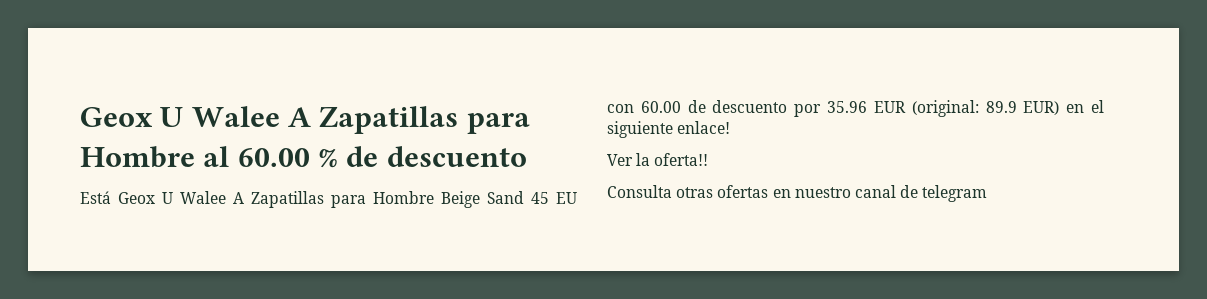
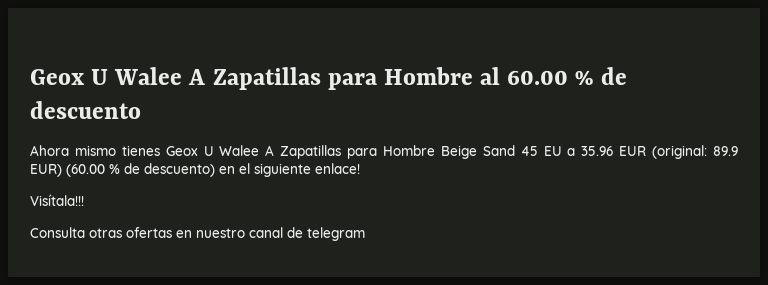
- Está Geox U Walee A Zapatillas para Hombre Beige Sand 45 EU con 60.00 de descuento por 35.96 EUR (original: 89.9 EUR) en el siguiente enlace!
+ Ahora mismo tienes Geox U Walee A Zapatillas para Hombre Beige Sand 45 EU a 35.96 EUR (original: 89.9 EUR) (60.00 % de descuento) en el siguiente enlace!
- Ver la oferta!!
+ Visítala!!!

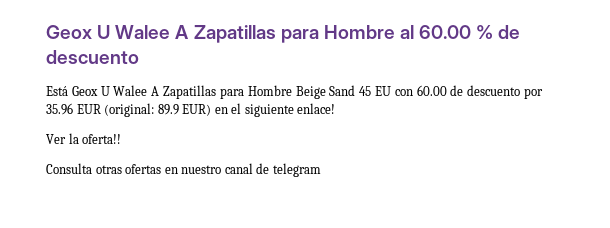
- Ahora mismo tienes Geox U Walee A Zapatillas para Hombre Beige Sand 45 EU a 35.96 EUR (original: 89.9 EUR) (60.00 % de descuento) en el siguiente enlace!
+ Está Geox U Walee A Zapatillas para Hombre Beige Sand 45 EU con 60.00 de descuento por 35.96 EUR (original: 89.9 EUR) en el siguiente enlace!
- Visítala!!!
+ Ver la oferta!!

